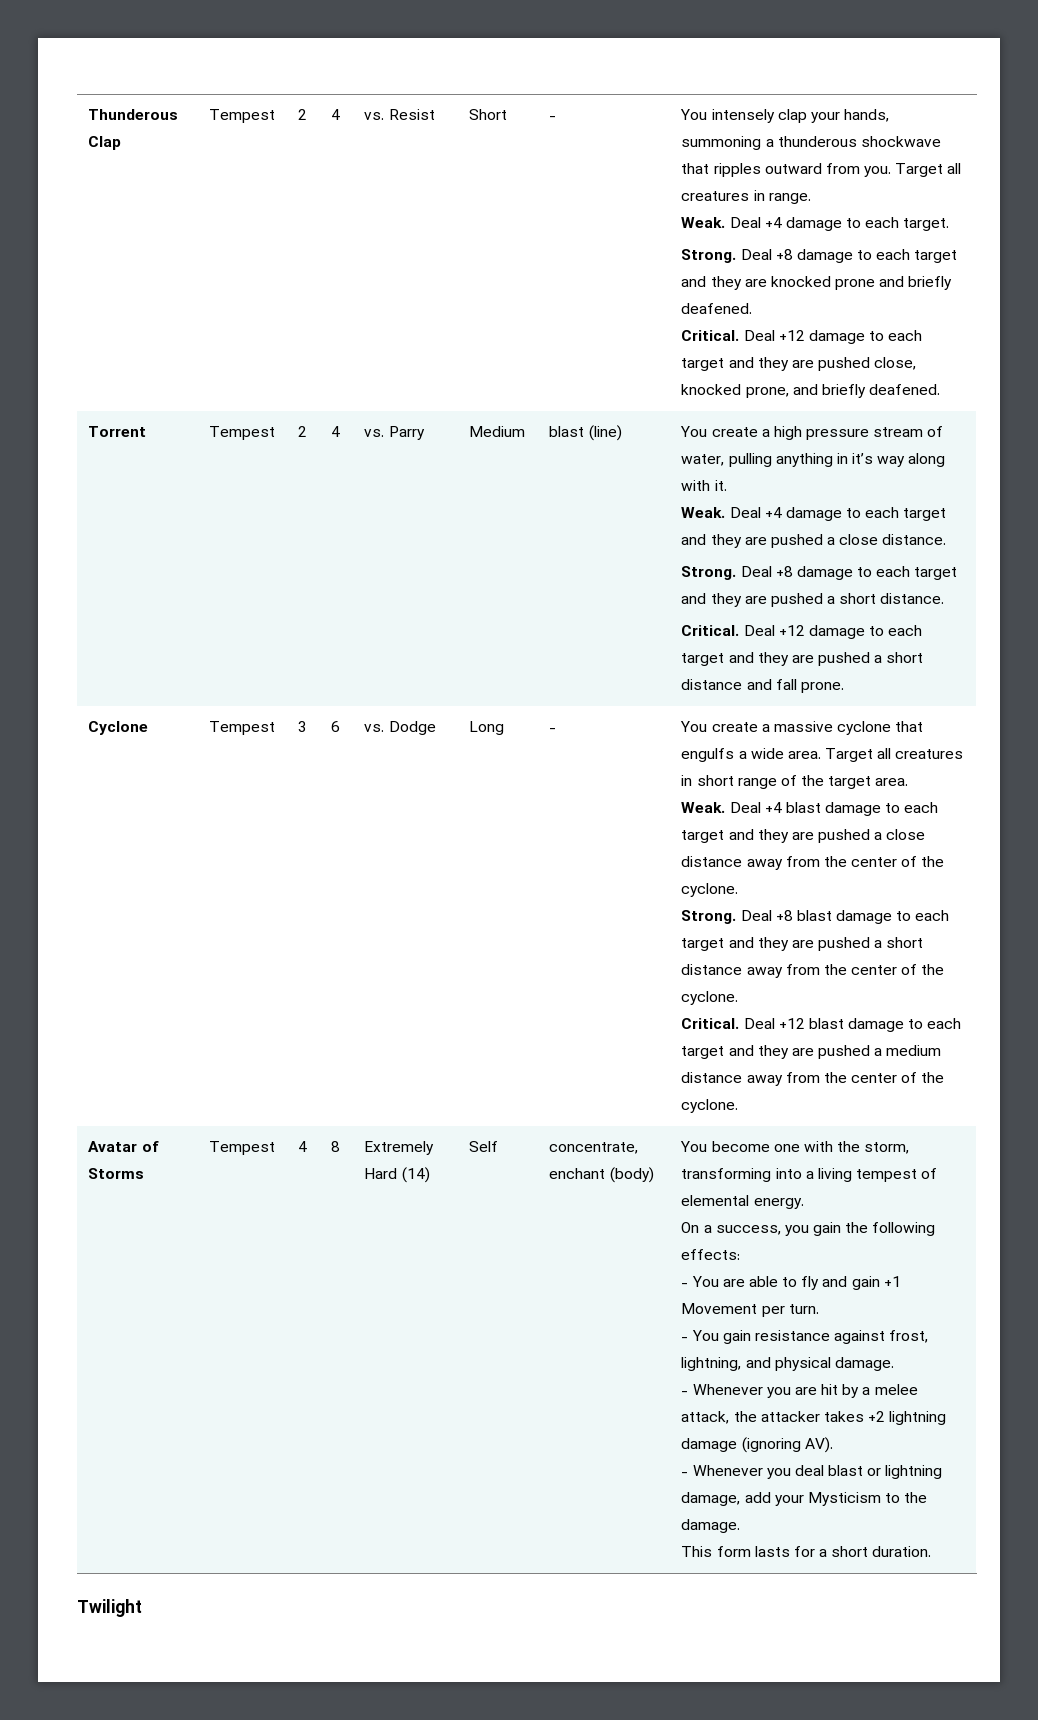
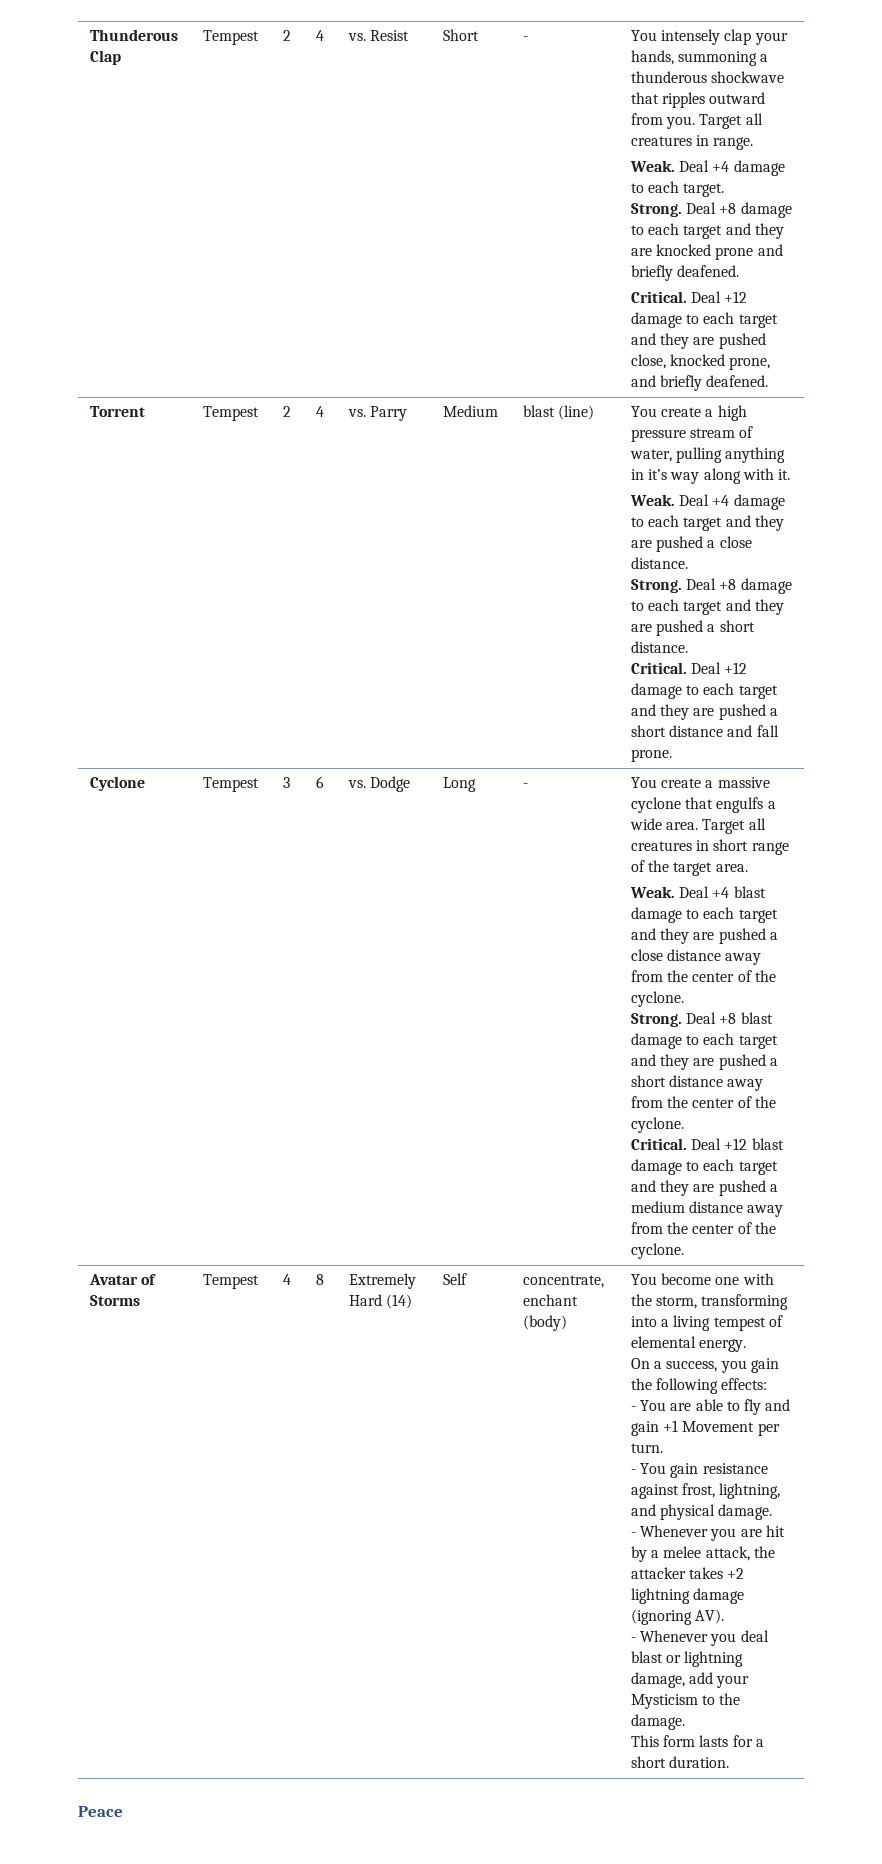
- Twilight
+ Peace

